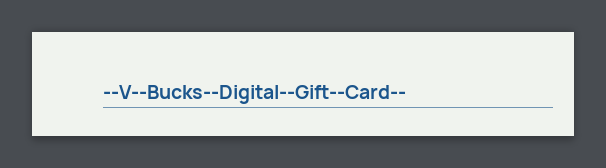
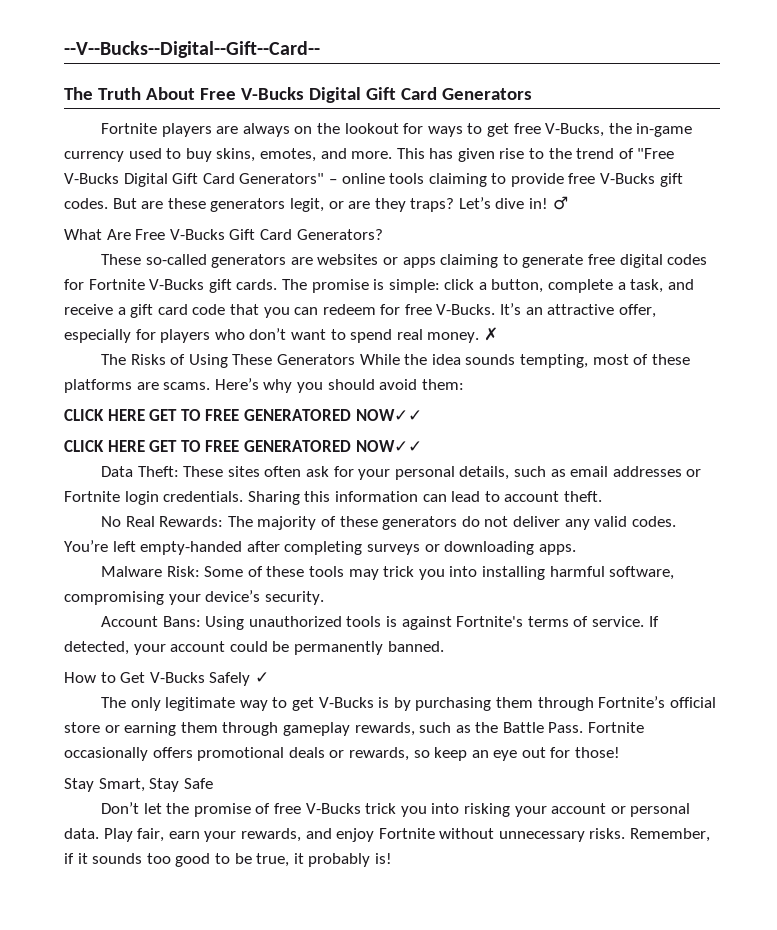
+ The Truth About Free V-Bucks Digital Gift Card Generators
+ Fortnite players are always on the lookout for ways to get free V-Bucks, the in-game currency used to buy skins, emotes, and more. This has given rise to the trend of "Free V-Bucks Digital Gift Card Generators" – online tools claiming to provide free V-Bucks gift codes. But are these generators legit, or are they traps? Let’s dive in! ♂
+ What Are Free V-Bucks Gift Card Generators?
+ These so-called generators are websites or apps claiming to generate free digital codes for Fortnite V-Bucks gift cards. The promise is simple: click a button, complete a task, and receive a gift card code that you can redeem for free V-Bucks. It’s an attractive offer, especially for players who don’t want to spend real money. ✗
+ The Risks of Using These Generators While the idea sounds tempting, most of these platforms are scams. Here’s why you should avoid them:
+ CLICK HERE GET TO FREE GENERATORED NOW✓✓
+ CLICK HERE GET TO FREE GENERATORED NOW✓✓
+ Data Theft: These sites often ask for your personal details, such as email addresses or Fortnite login credentials. Sharing this information can lead to account theft.
+ No Real Rewards: The majority of these generators do not deliver any valid codes. You’re left empty-handed after completing surveys or downloading apps.
+ Malware Risk: Some of these tools may trick you into installing harmful software, compromising your device’s security.
+ Account Bans: Using unauthorized tools is against Fortnite's terms of service. If detected, your account could be permanently banned.
+ How to Get V-Bucks Safely ✓
+ The only legitimate way to get V-Bucks is by purchasing them through Fortnite’s official store or earning them through gameplay rewards, such as the Battle Pass. Fortnite occasionally offers promotional deals or rewards, so keep an eye out for those!
+ Stay Smart, Stay Safe
+ Don’t let the promise of free V-Bucks trick you into risking your account or personal data. Play fair, earn your rewards, and enjoy Fortnite without unnecessary risks. Remember, if it sounds too good to be true, it probably is!

